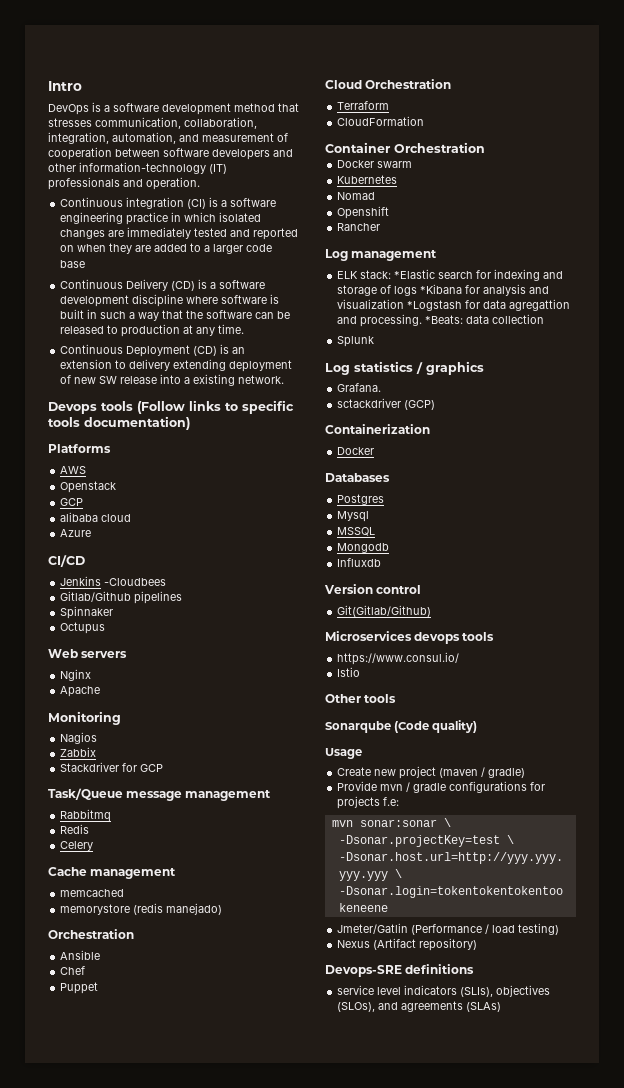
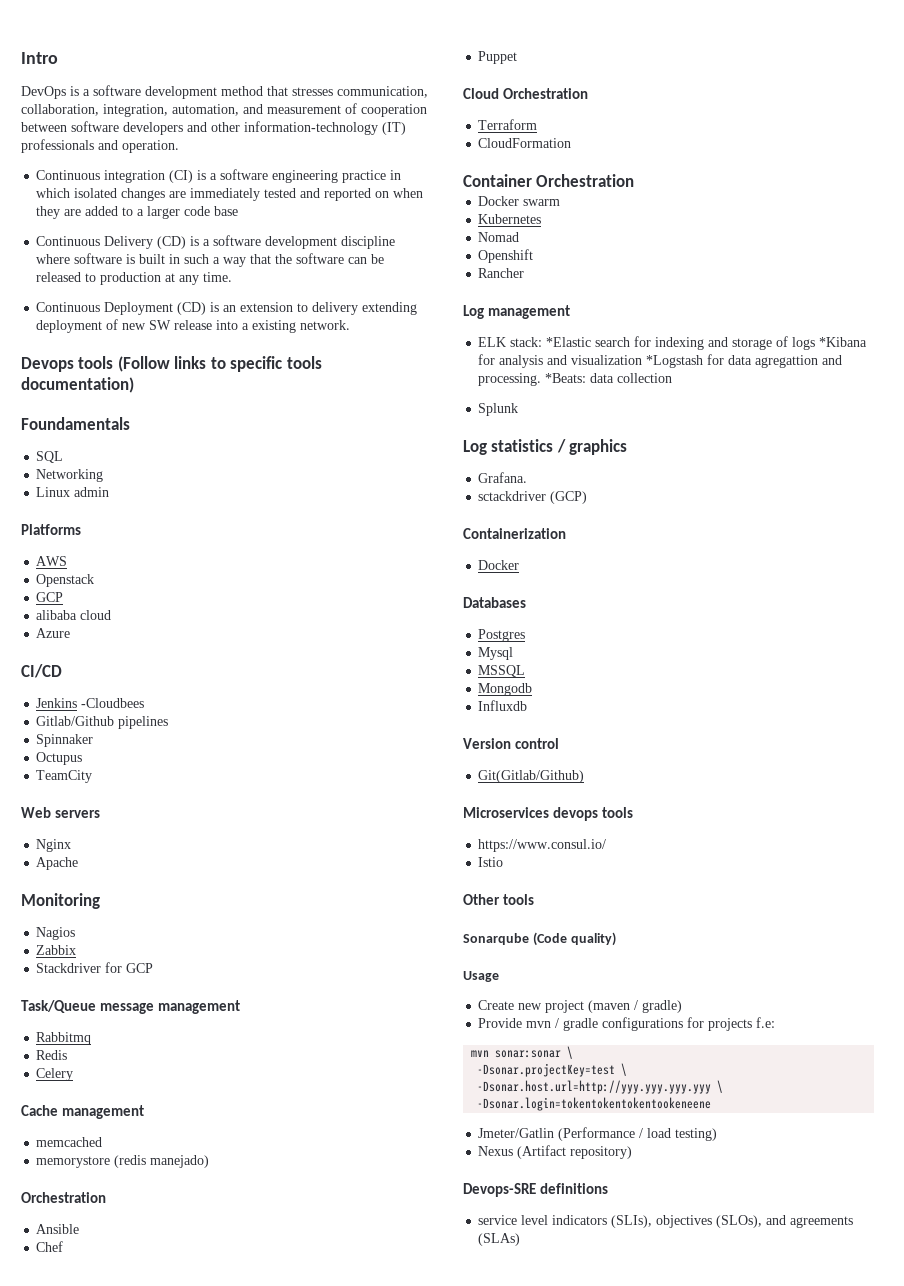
+ Foundamentals
+ SQL
+ Networking
+ Linux admin
+ TeamCity

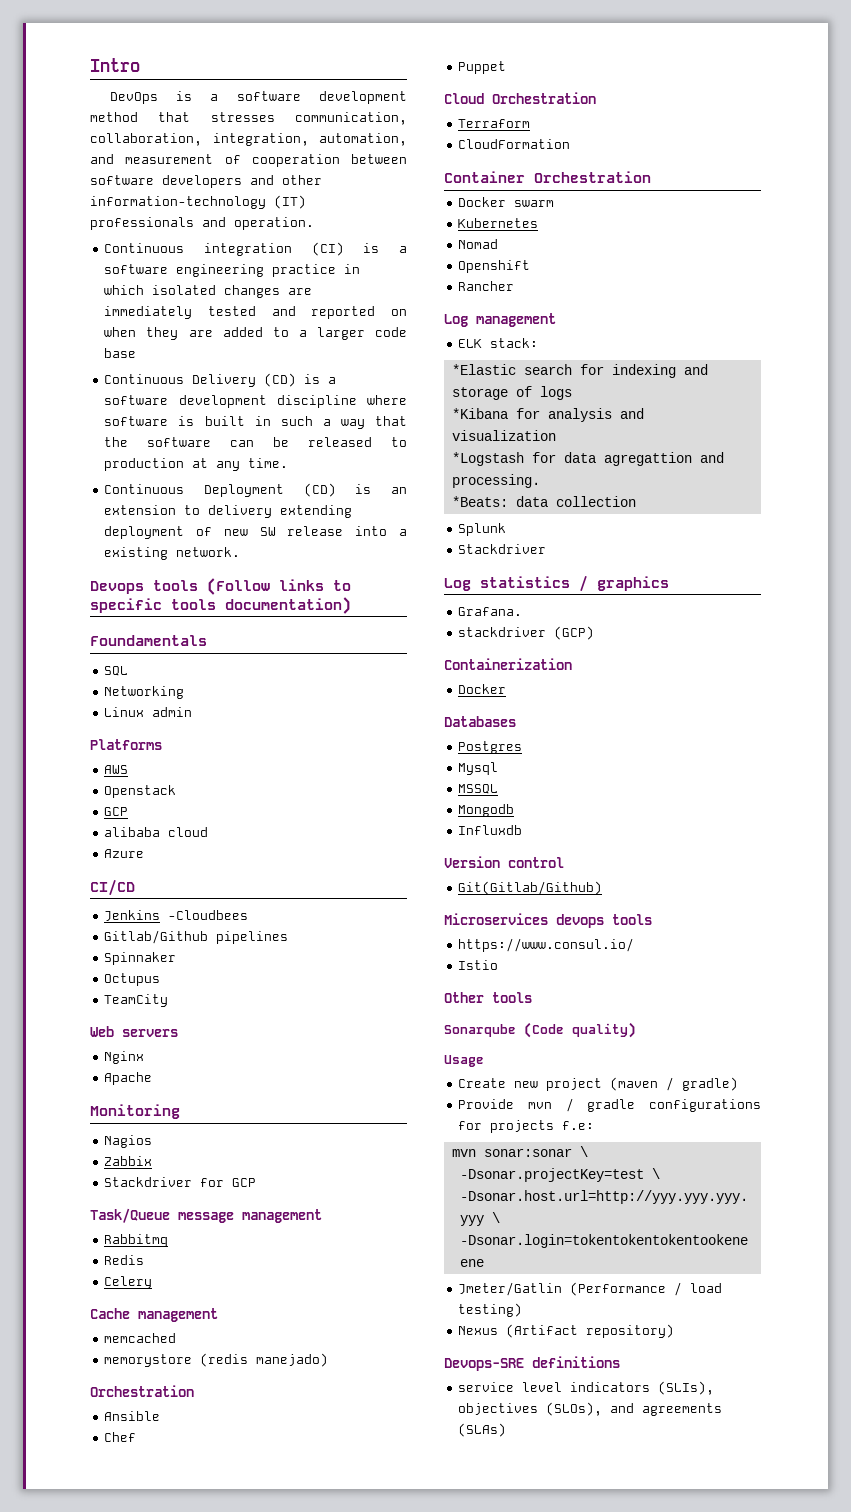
- ELK stack: *Elastic search for indexing and storage of logs *Kibana for analysis and visualization *Logstash for data agregattion and processing. *Beats: data collection
+ ELK stack:
+ *Elastic search for indexing and storage of logs
+ *Kibana for analysis and visualization
+ *Logstash for data agregattion and processing.
+ *Beats: data collection
  Splunk
+ Stackdriver
- sctackdriver (GCP)
+ stackdriver (GCP)

